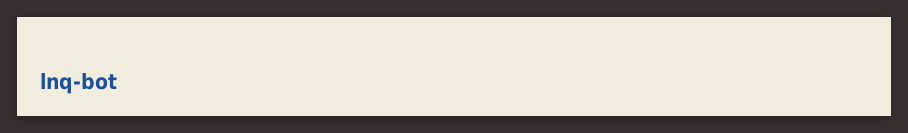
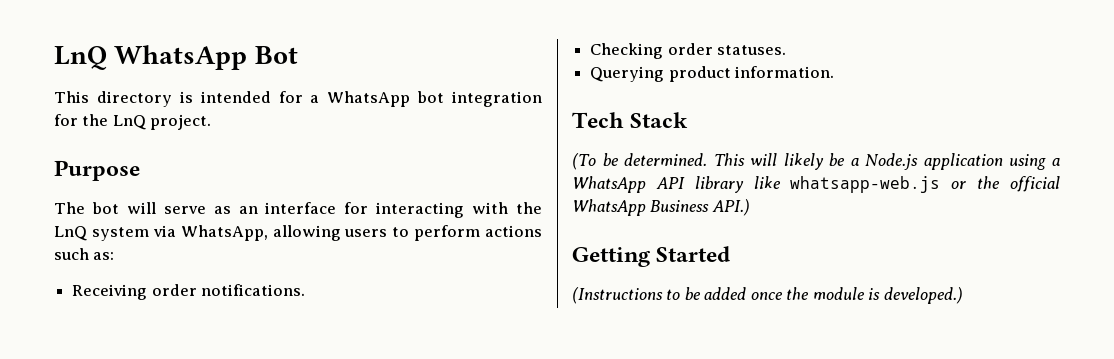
- lnq-bot
+ LnQ WhatsApp Bot
+ This directory is intended for a WhatsApp bot integration for the LnQ project.
+ Purpose
+ The bot will serve as an interface for interacting with the LnQ system via WhatsApp, allowing users to perform actions such as:
+ Receiving order notifications.
+ Checking order statuses.
+ Querying product information.
+ Tech Stack
+ (To be determined. This will likely be a Node.js application using a WhatsApp API library like whatsapp-web.js or the official WhatsApp Business API.)
+ Getting Started
+ (Instructions to be added once the module is developed.)

